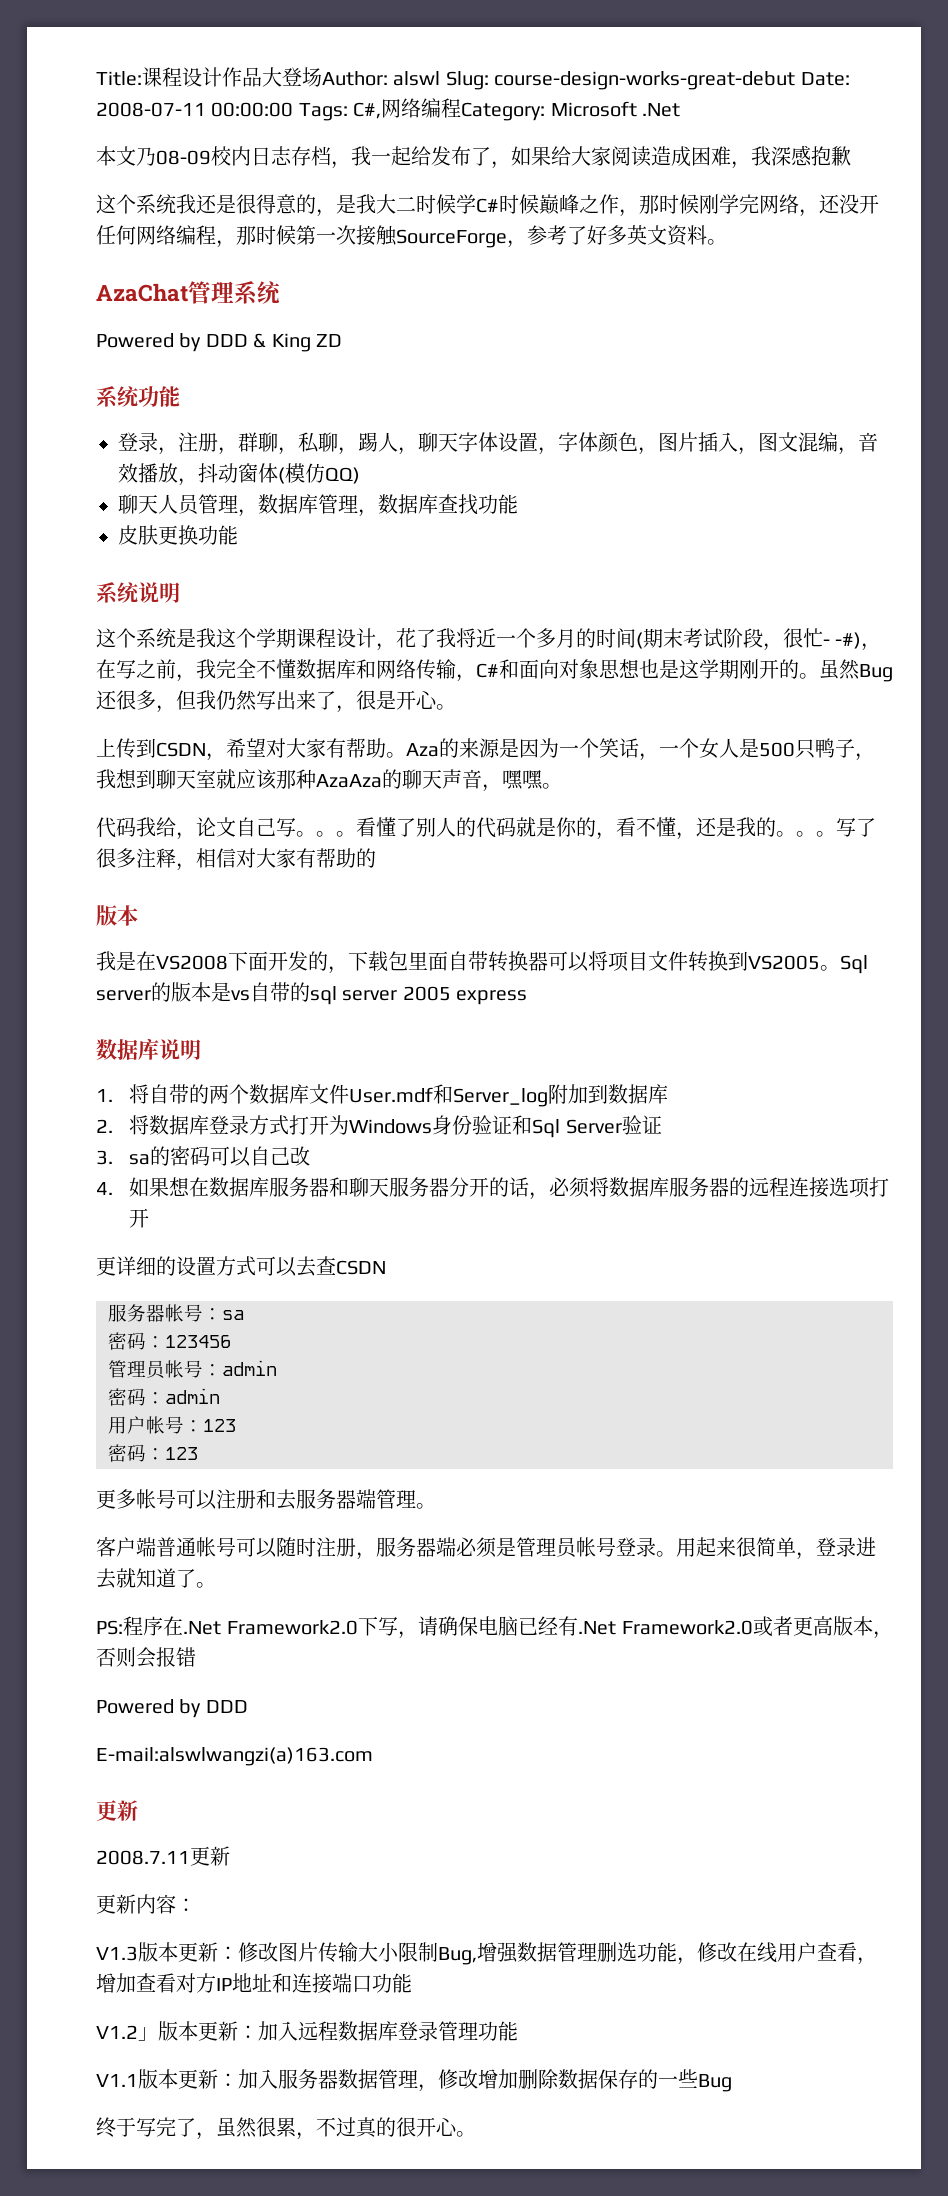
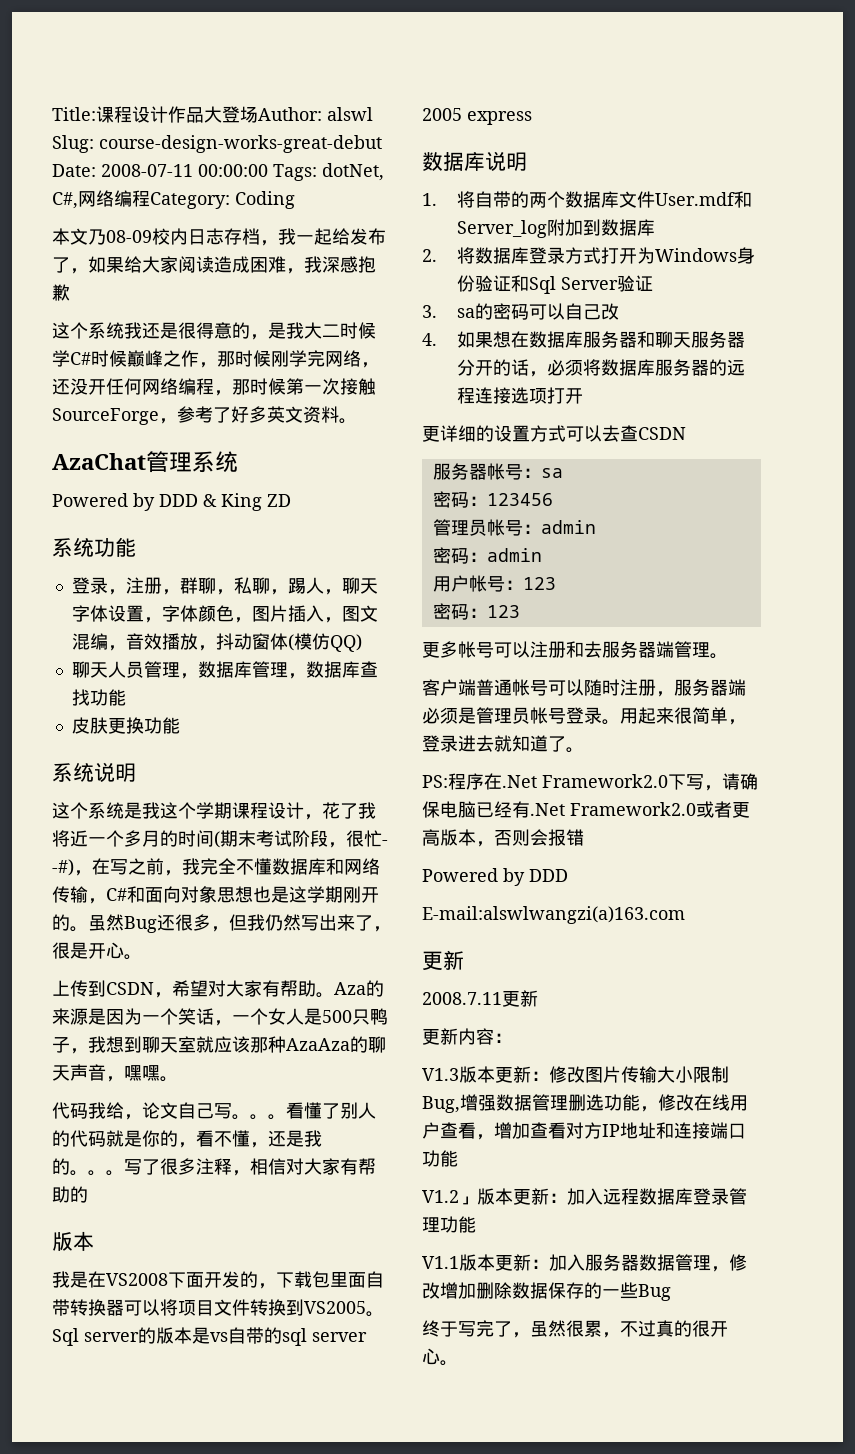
- Title:课程设计作品大登场Author: alswl Slug: course-design-works-great-debut Date: 2008-07-11 00:00:00 Tags: C#,网络编程Category: Microsoft .Net
+ Title:课程设计作品大登场Author: alswl Slug: course-design-works-great-debut Date: 2008-07-11 00:00:00 Tags: dotNet, C#,网络编程Category: Coding

